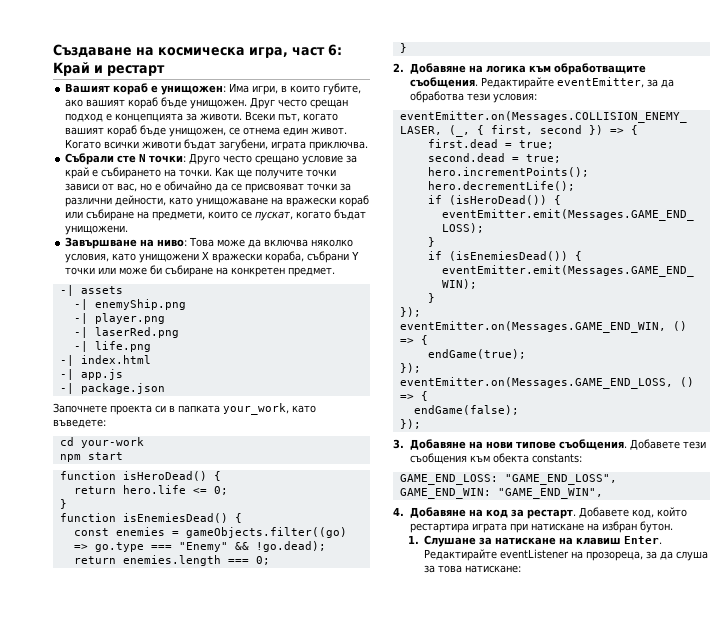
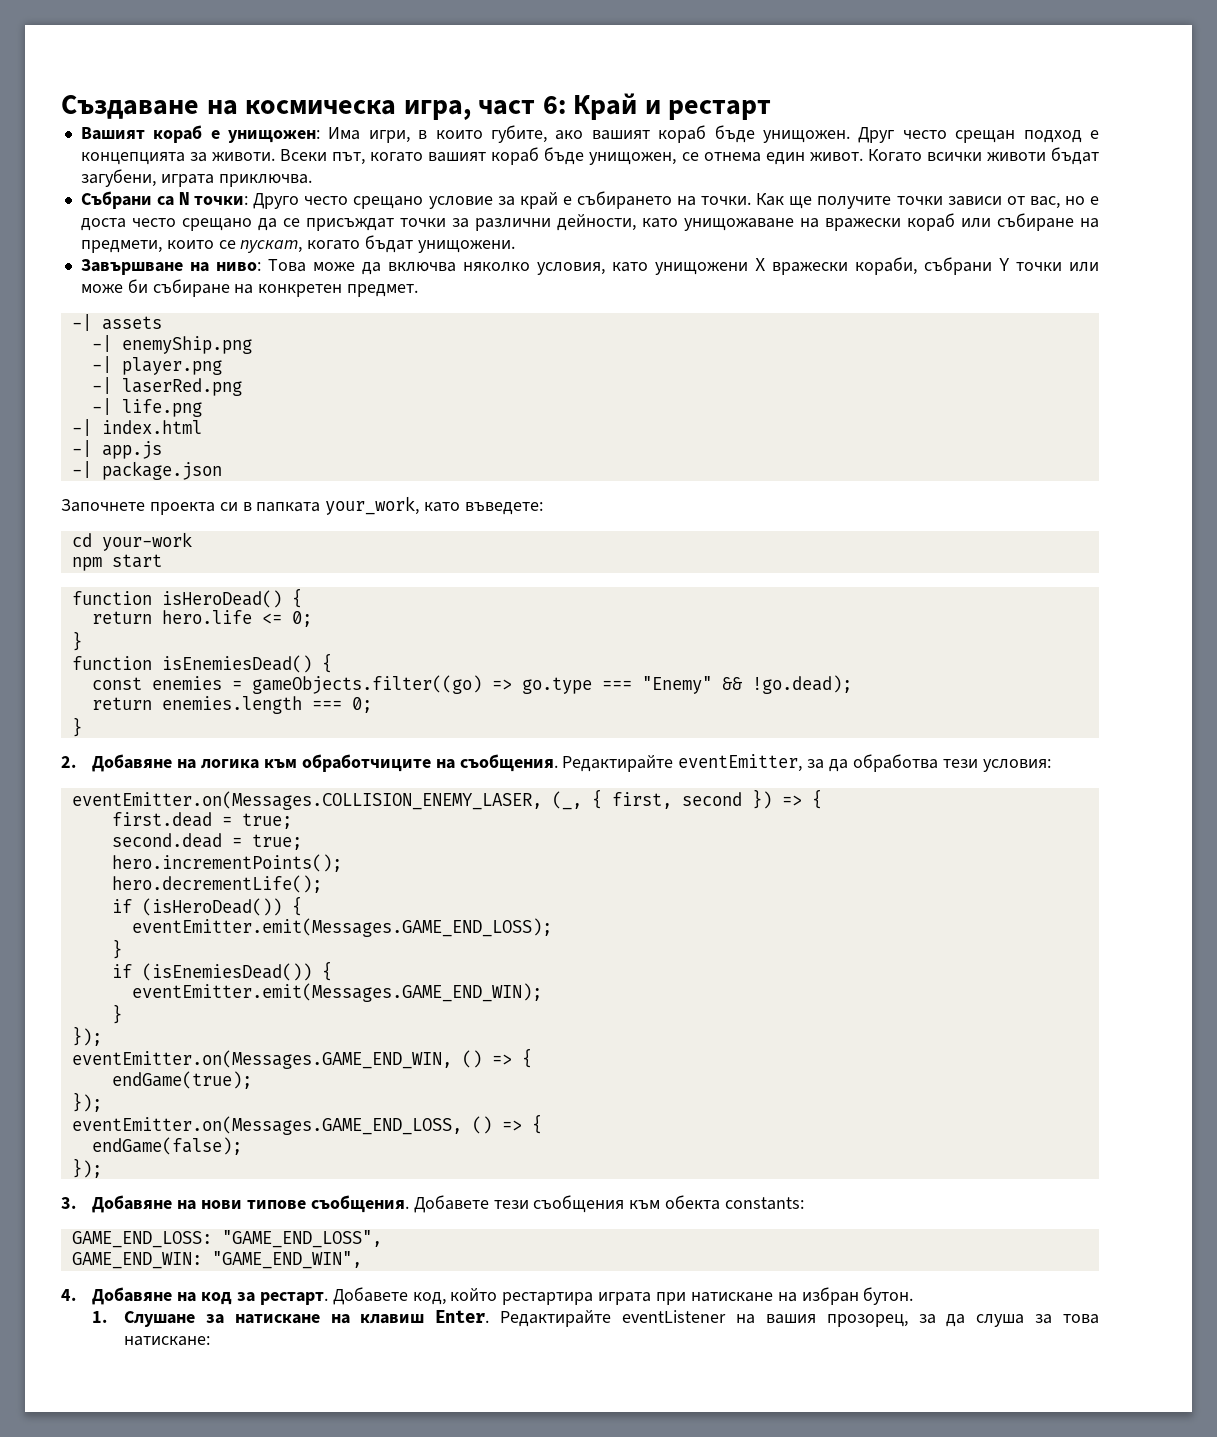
- Събрали сте N точки: Друго често срещано условие за край е събирането на точки.
+ Събрани са N точки: Друго често срещано условие за край е събирането на точки.
- Как ще получите точки зависи от вас, но е обичайно да се присвояват точки за различни дейности, като унищожаване на вражески кораб или събиране на предмети, които се пускат, когато бъдат унищожени.
+ Как ще получите точки зависи от вас, но е доста често срещано да се присъждат точки за различни дейности, като унищожаване на вражески кораб или събиране на предмети, които се пускат, когато бъдат унищожени.
- Завършване на ниво: Това може да включва няколко условия, като унищожени X вражески кораба, събрани Y точки или може би събиране на конкретен предмет.
+ Завършване на ниво: Това може да включва няколко условия, като унищожени X вражески кораби, събрани Y точки или може би събиране на конкретен предмет.
- 2. Добавяне на логика към обработващите съобщения.
+ 2. Добавяне на логика към обработчиците на съобщения.
- Редактирайте eventListener на прозореца, за да слуша за това натискане:
+ Редактирайте eventListener на вашия прозорец, за да слуша за това натискане:

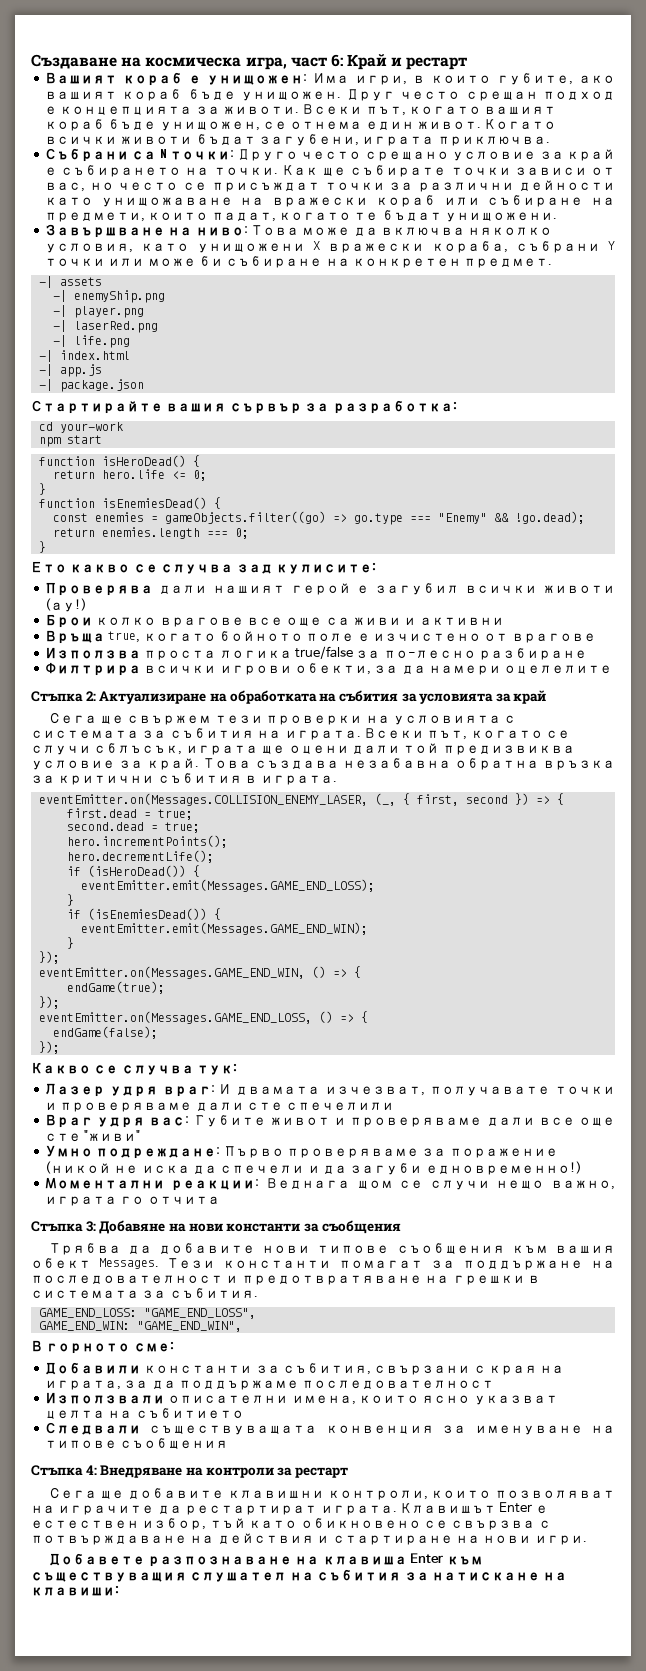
- Как ще получите точки зависи от вас, но е доста често срещано да се присъждат точки за различни дейности, като унищожаване на вражески кораб или събиране на предмети, които се пускат, когато бъдат унищожени.
+ Как ще събирате точки зависи от вас, но често се присъждат точки за различни дейности като унищожаване на вражески кораб или събиране на предмети, които падат, когато те бъдат унищожени.
- Завършване на ниво: Това може да включва няколко условия, като унищожени X вражески кораби, събрани Y точки или може би събиране на конкретен предмет.
+ Завършване на ниво: Това може да включва няколко условия, като унищожени X вражески кораба, събрани Y точки или може би събиране на конкретен предмет.
- Започнете проекта си в папката your_work, като въведете:
+ Стартирайте вашия сървър за разработка:
- 2. Добавяне на логика към обработчиците на съобщения. Редактирайте eventEmitter, за да обработва тези условия:
+ Ето какво се случва зад кулисите:
+ Проверява дали нашият герой е загубил всички животи (ау!)
+ Брои колко врагове все още са живи и активни
+ Връща true, когато бойното поле е изчистено от врагове
+ Използва проста логика true/false за по-лесно разбиране
+ Филтрира всички игрови обекти, за да намери оцелелите
+ Стъпка 2: Актуализиране на обработката на събития за условията за край
+ Сега ще свържем тези проверки на условията с системата за събития на играта. Всеки път, когато се случи сблъсък, играта ще оцени дали той предизвиква условие за край. Това създава незабавна обратна връзка за критични събития в играта.
- 3. Добавяне на нови типове съобщения. Добавете тези съобщения към обекта constants:
+ Какво се случва тук:
+ Лазер удря враг: И двамата изчезват, получавате точки и проверяваме дали сте спечелили
+ Враг удря вас: Губите живот и проверяваме дали все още сте "живи"
+ Умно подреждане: Първо проверяваме за поражение (никой не иска да спечели и да загуби едновременно!)
+ Моментални реакции: Веднага щом се случи нещо важно, играта го отчита
+ Стъпка 3: Добавяне на нови константи за съобщения
+ Трябва да добавите нови типове съобщения към вашия обект Messages. Тези константи помагат за поддържане на последователност и предотвратяване на грешки в системата за събития.
  GAME_END_LOSS: "GAME_END_LOSS",
  GAME_END_WIN: "GAME_END_WIN",
- 4. Добавяне на код за рестарт. Добавете код, който рестартира играта при натискане на избран бутон.
- 1. Слушане за натискане на клавиш Enter. Редактирайте eventListener на вашия прозорец, за да слуша за това натискане:
+ В горното сме:
+ Добавили константи за събития, свързани с края на играта, за да поддържаме последователност
+ Използвали описателни имена, които ясно указват целта на събитието
+ Следвали съществуващата конвенция за именуване на типове съобщения
+ Стъпка 4: Внедряване на контроли за рестарт
+ Сега ще добавите клавишни контроли, които позволяват на играчите да рестартират играта. Клавишът Enter е естествен избор, тъй като обикновено се свързва с потвърждаване на действия и стартиране на нови игри.
+ Добавете разпознаване на клавиша Enter към съществуващия слушател на събития за натискане на клавиши:

